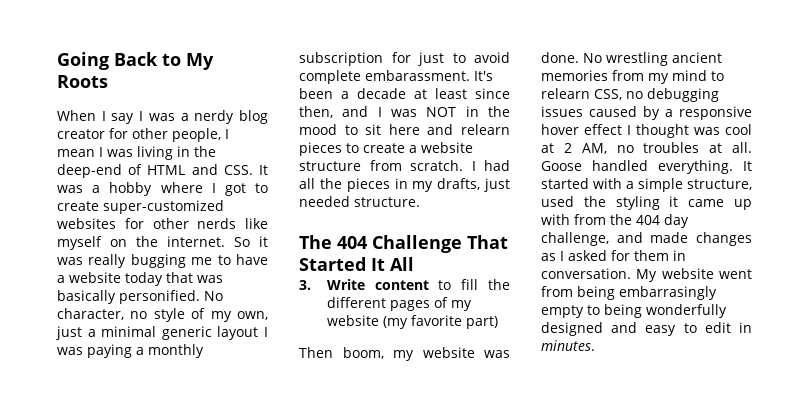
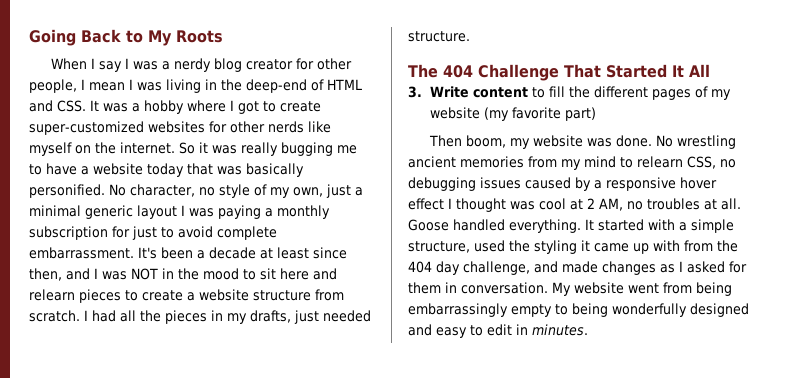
- No character, no style of my own, just a minimal generic layout I was paying a monthly subscription for just to avoid complete embarassment.
+ No character, no style of my own, just a minimal generic layout I was paying a monthly subscription for just to avoid complete embarrassment.
- My website went from being embarrasingly empty to being wonderfully designed and easy to edit in minutes.
+ My website went from being embarrassingly empty to being wonderfully designed and easy to edit in minutes.

